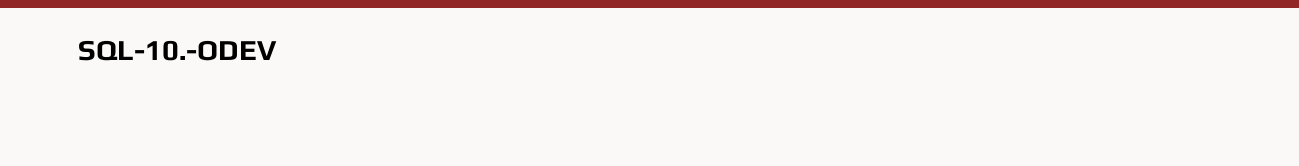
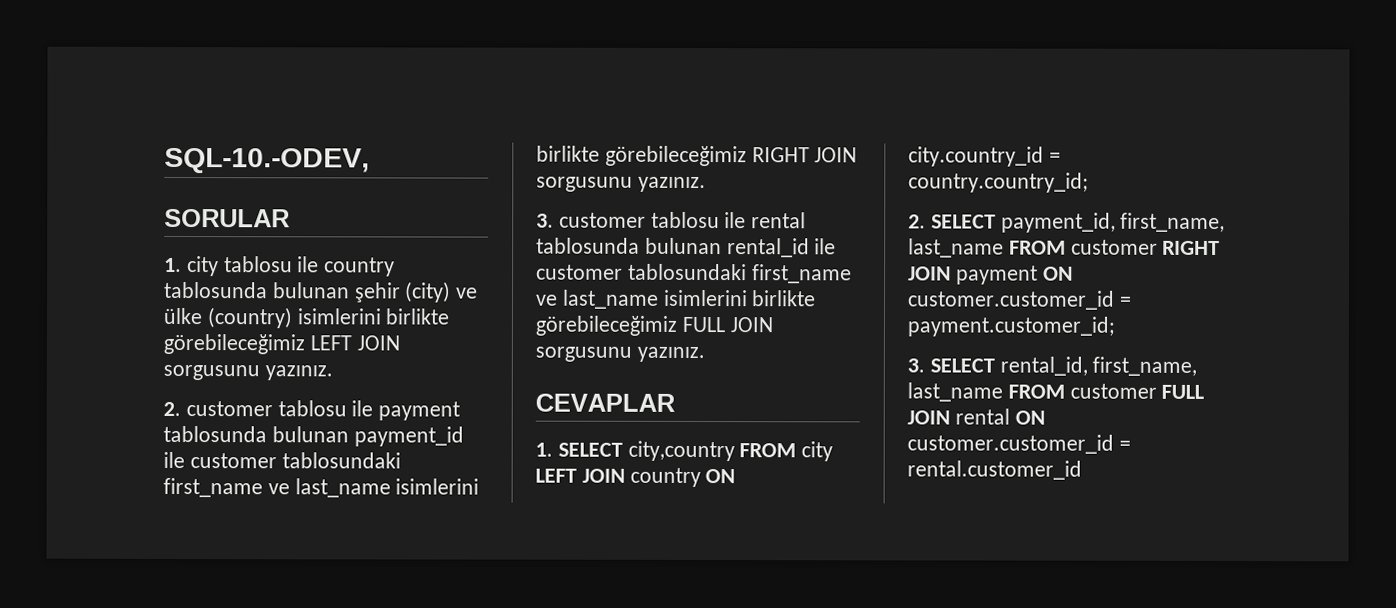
- SQL-10.-ODEV
+ SQL-10.-ODEV,
+ SORULAR
+ 1. city tablosu ile country tablosunda bulunan şehir (city) ve ülke (country) isimlerini birlikte görebileceğimiz LEFT JOIN sorgusunu yazınız.
+ 2. customer tablosu ile payment tablosunda bulunan payment_id ile customer tablosundaki first_name ve last_name isimlerini birlikte görebileceğimiz RIGHT JOIN sorgusunu yazınız.
+ 3. customer tablosu ile rental tablosunda bulunan rental_id ile customer tablosundaki first_name ve last_name isimlerini birlikte görebileceğimiz FULL JOIN sorgusunu yazınız.
+ CEVAPLAR
+ 1. SELECT city,country FROM city LEFT JOIN country ON city.country_id = country.country_id;
+ 2. SELECT payment_id, first_name, last_name FROM customer RIGHT JOIN payment ON customer.customer_id = payment.customer_id;
+ 3. SELECT rental_id, first_name, last_name FROM customer FULL JOIN rental ON customer.customer_id = rental.customer_id

